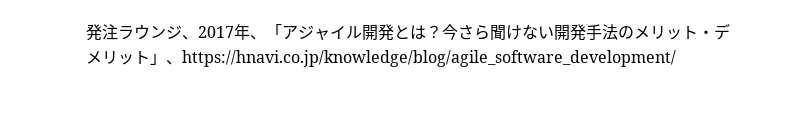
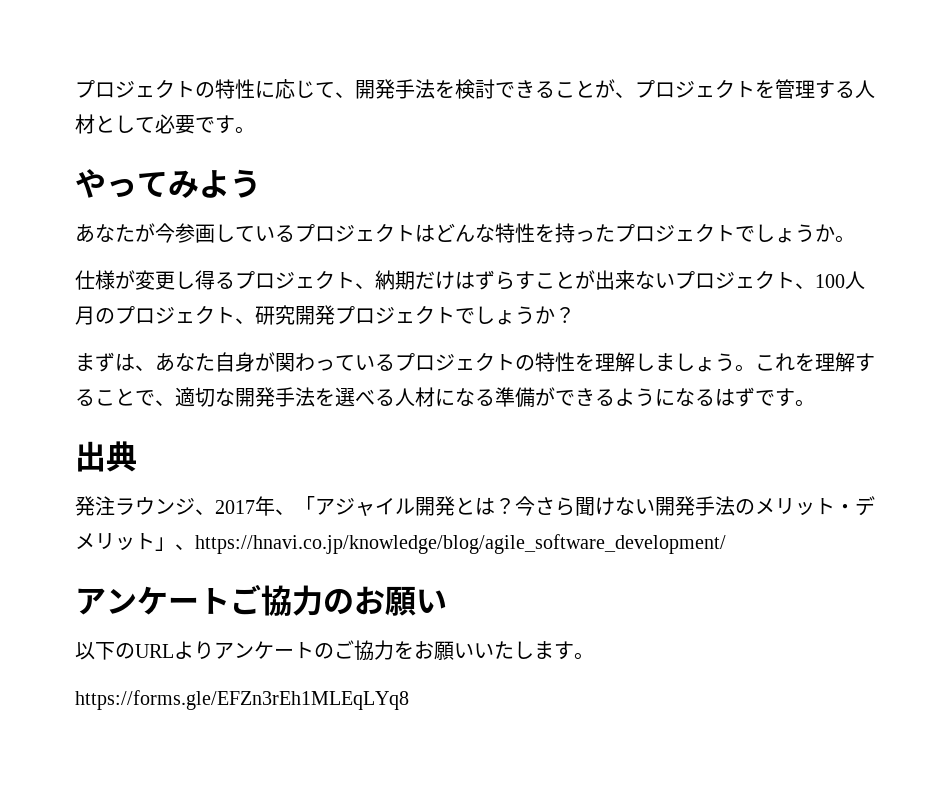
+ プロジェクトの特性に応じて、開発手法を検討できることが、プロジェクトを管理する人材として必要です。
+ やってみよう
+ あなたが今参画しているプロジェクトはどんな特性を持ったプロジェクトでしょうか。
+ 仕様が変更し得るプロジェクト、納期だけはずらすことが出来ないプロジェクト、100人月のプロジェクト、研究開発プロジェクトでしょうか？
+ まずは、あなた自身が関わっているプロジェクトの特性を理解しましょう。これを理解することで、適切な開発手法を選べる人材になる準備ができるようになるはずです。
+ 出典
+ アンケートご協力のお願い
+ 以下のURLよりアンケートのご協力をお願いいたします。
+ https://forms.gle/EFZn3rEh1MLEqLYq8

